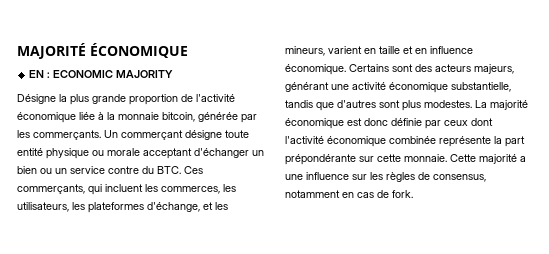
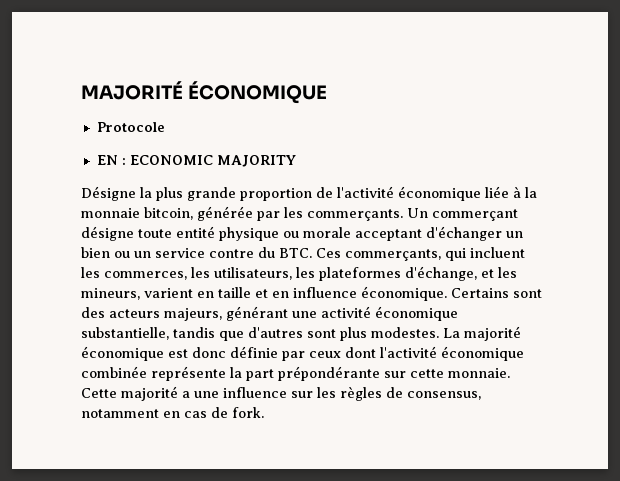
+ Protocole

